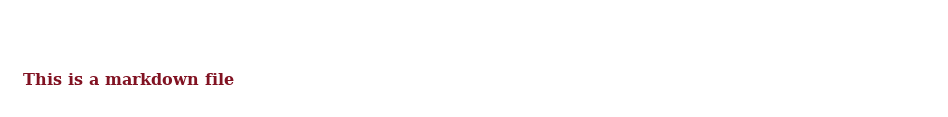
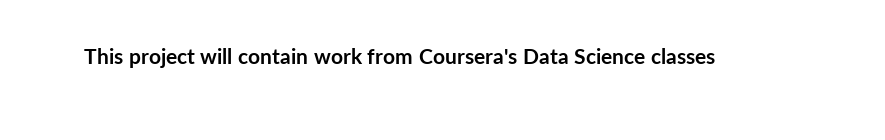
- This is a markdown file
+ This project will contain work from Coursera's Data Science classes

